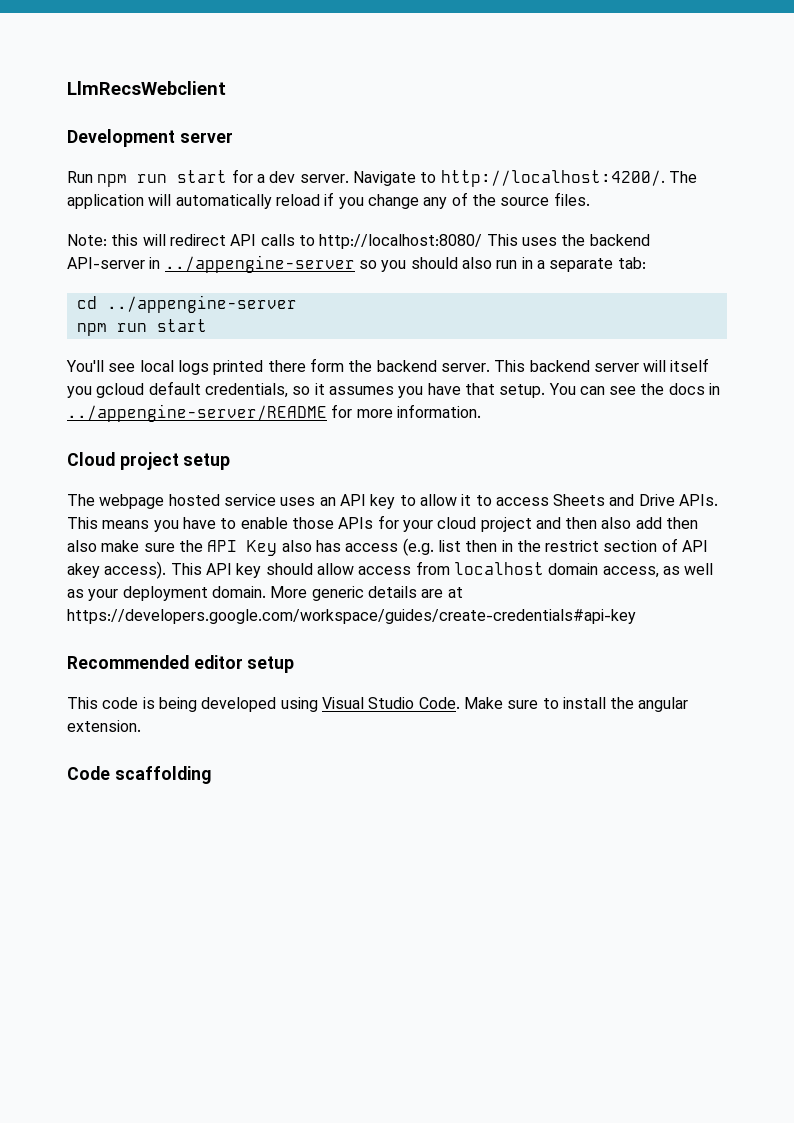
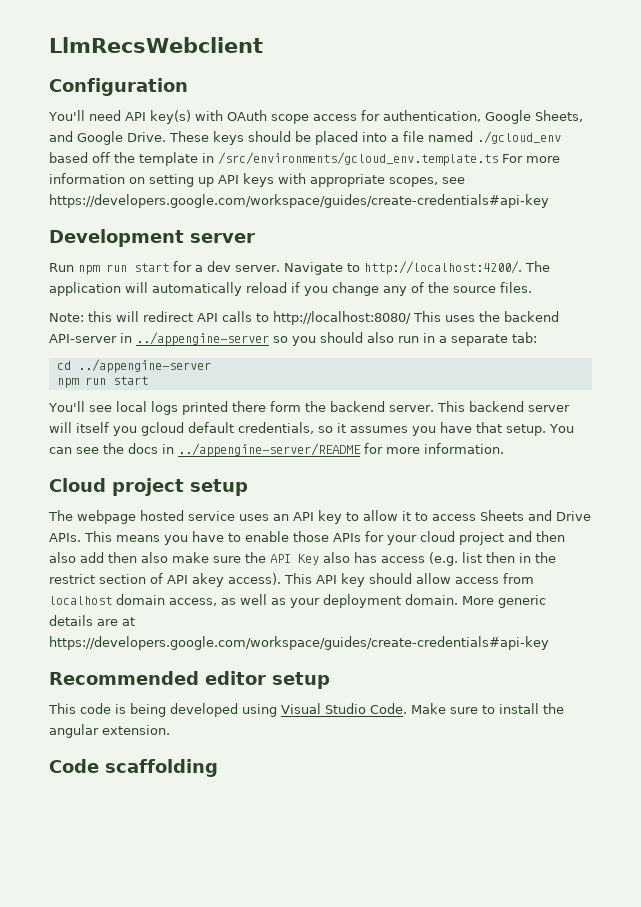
+ Configuration
+ You'll need API key(s) with OAuth scope access for authentication, Google Sheets, and Google Drive. These keys should be placed into a file named ./gcloud_env based off the template in /src/environments/gcloud_env.template.ts For more information on setting up API keys with appropriate scopes, see https://developers.google.com/workspace/guides/create-credentials#api-key

